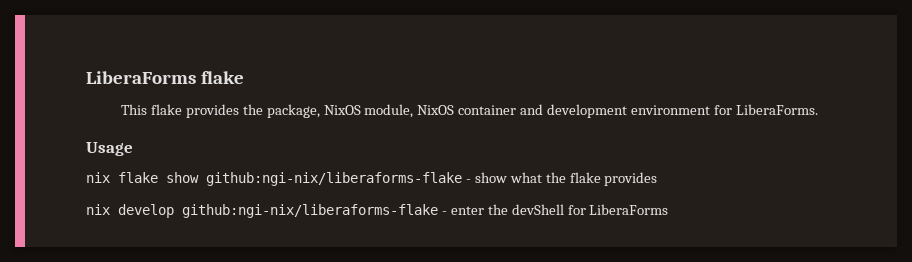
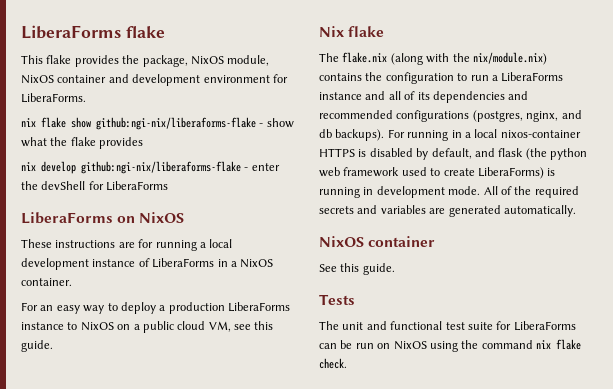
- Usage
+ LiberaForms on NixOS
+ These instructions are for running a local development instance of LiberaForms in a NixOS container.
+ For an easy way to deploy a production LiberaForms instance to NixOS on a public cloud VM, see this guide.
+ Nix flake
+ The flake.nix (along with the nix/module.nix) contains the configuration to run a LiberaForms instance and all of its dependencies and recommended configurations (postgres, nginx, and db backups). For running in a local nixos-container HTTPS is disabled by default, and flask (the python web framework used to create LiberaForms) is running in development mode. All of the required secrets and variables are generated automatically.
+ NixOS container
+ See this guide.
+ Tests
+ The unit and functional test suite for LiberaForms can be run on NixOS using the command nix flake check.

